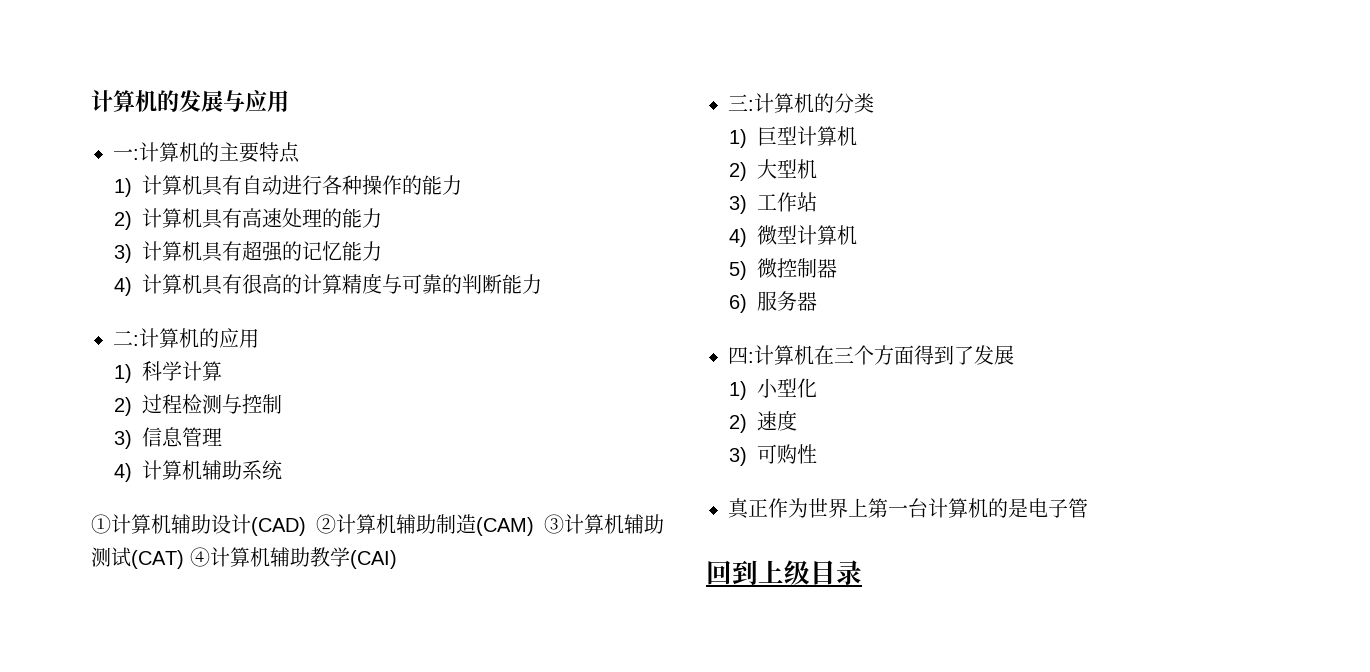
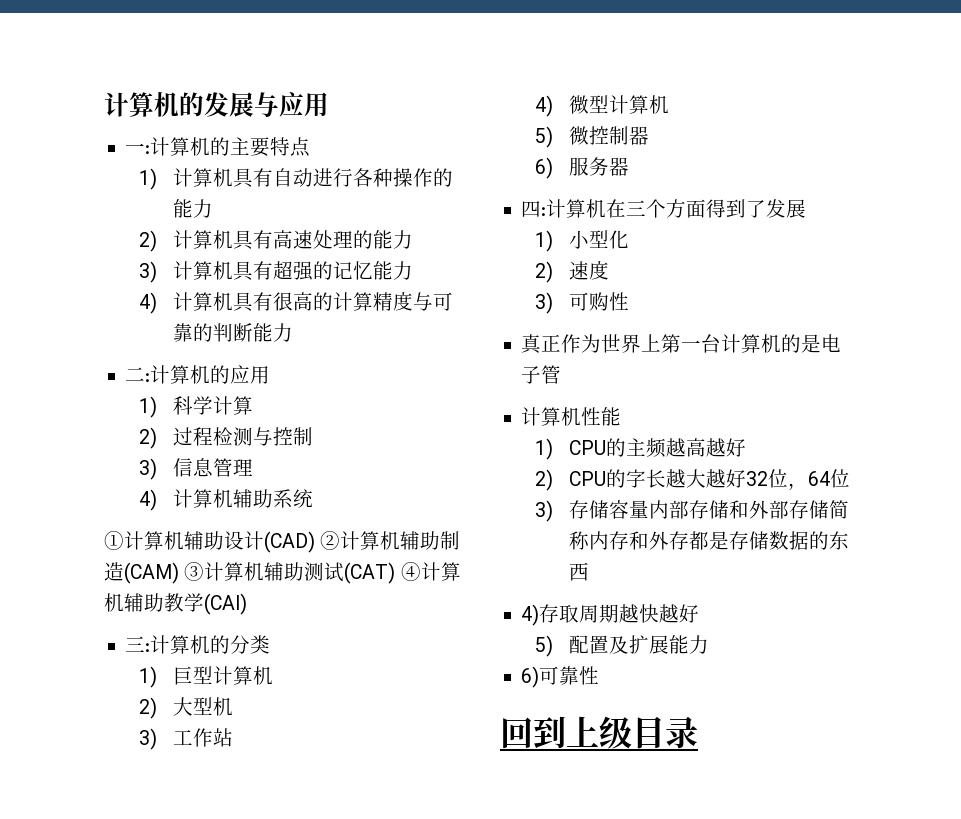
+ 计算机性能
+ 1) CPU的主频越高越好
+ 2) CPU的字长越大越好32位，64位
+ 3)存储容量内部存储和外部存储简称内存和外存都是存储数据的东西
+ 4)存取周期越快越好
+ 5)配置及扩展能力
+ 6)可靠性

